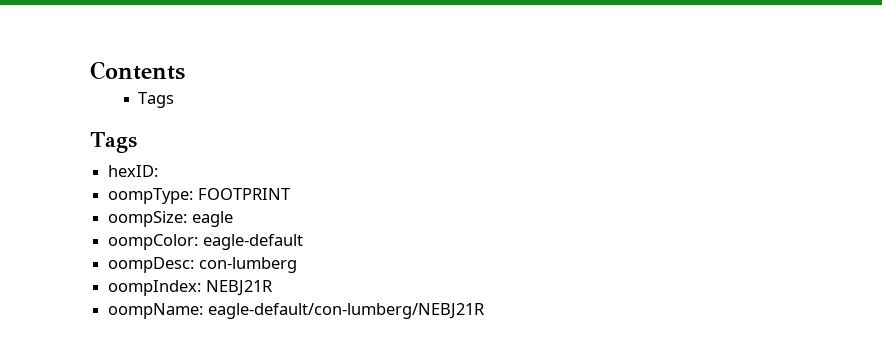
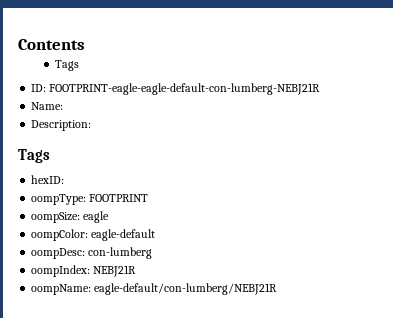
+ ID: FOOTPRINT-eagle-eagle-default-con-lumberg-NEBJ21R
+ Name:
+ Description:

